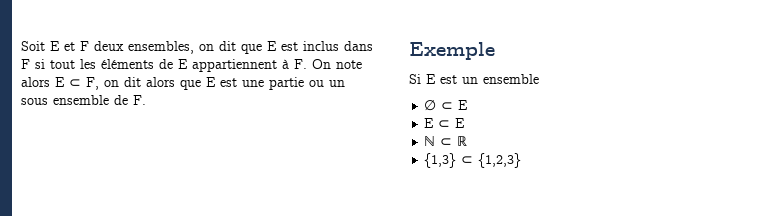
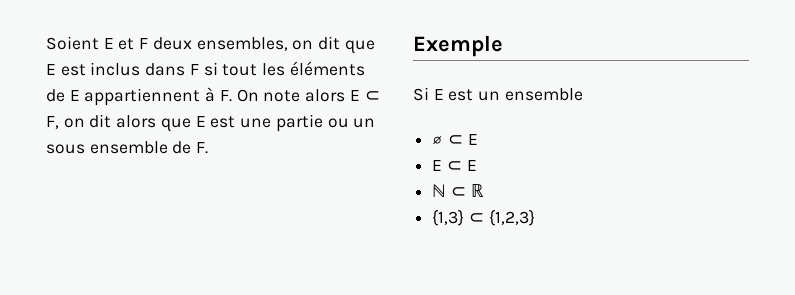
- Soit E et F deux ensembles, on dit que E est inclus dans F si tout les éléments de E appartiennent à F. On note alors E ⊂ F, on dit alors que E est une partie ou un sous ensemble de F.
+ Soient E et F deux ensembles, on dit que E est inclus dans F si tout les éléments de E appartiennent à F. On note alors E ⊂ F, on dit alors que E est une partie ou un sous ensemble de F.

